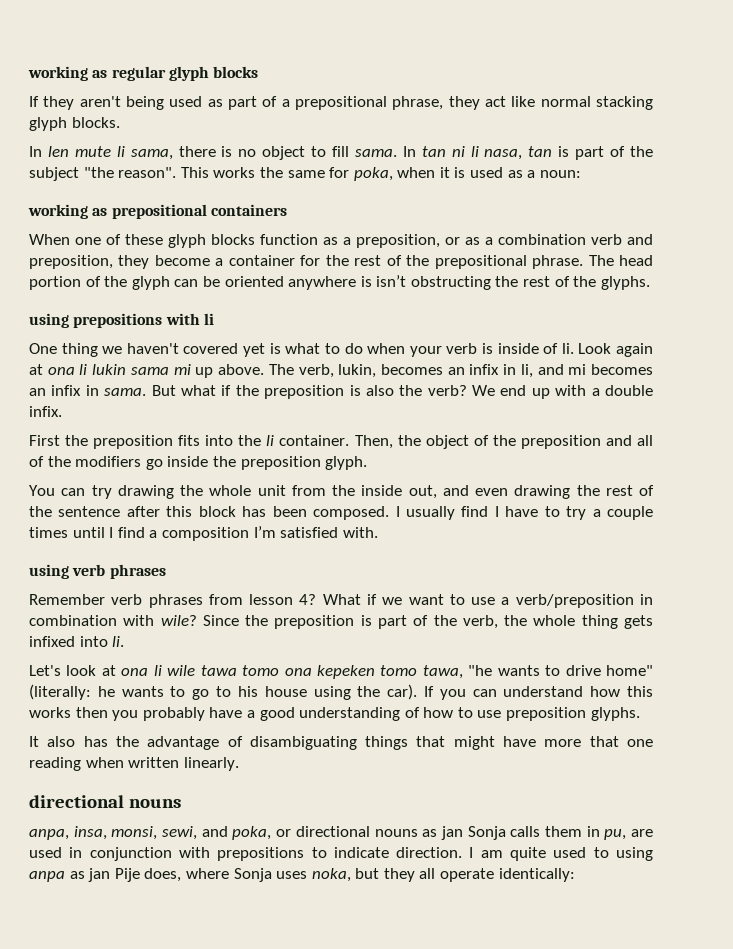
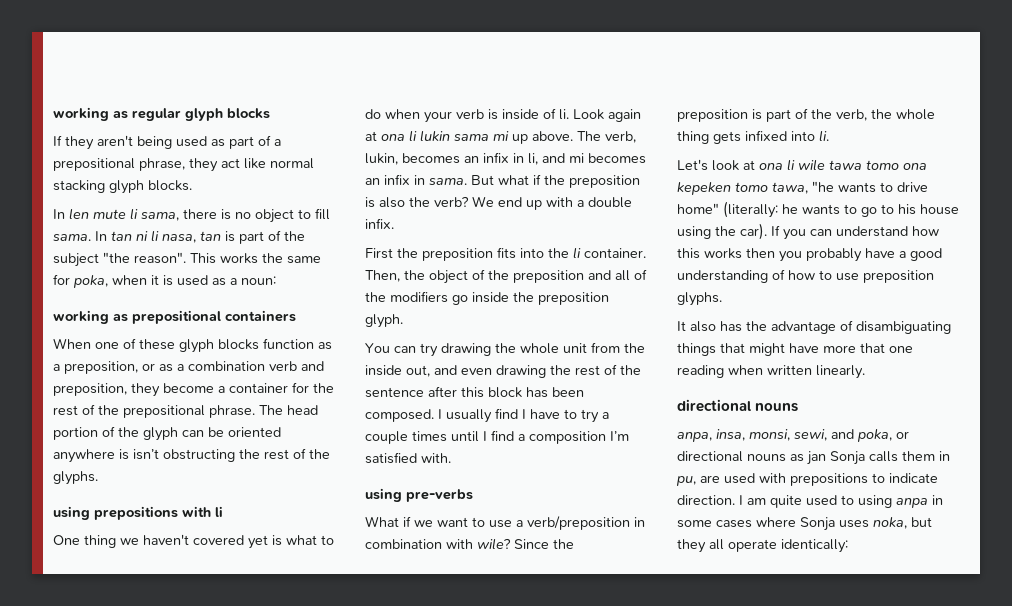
- using verb phrases
- Remember verb phrases from lesson 4? What if we want to use a verb/preposition in combination with wile?
+ using pre-verbs
+ What if we want to use a verb/preposition in combination with wile?
- anpa, insa, monsi, sewi, and poka, or directional nouns as jan Sonja calls them in pu, are used in conjunction with prepositions to indicate direction.
+ anpa, insa, monsi, sewi, and poka, or directional nouns as jan Sonja calls them in pu, are used with prepositions to indicate direction.
- I am quite used to using anpa as jan Pije does, where Sonja uses noka, but they all operate identically:
+ I am quite used to using anpa in some cases where Sonja uses noka, but they all operate identically:

